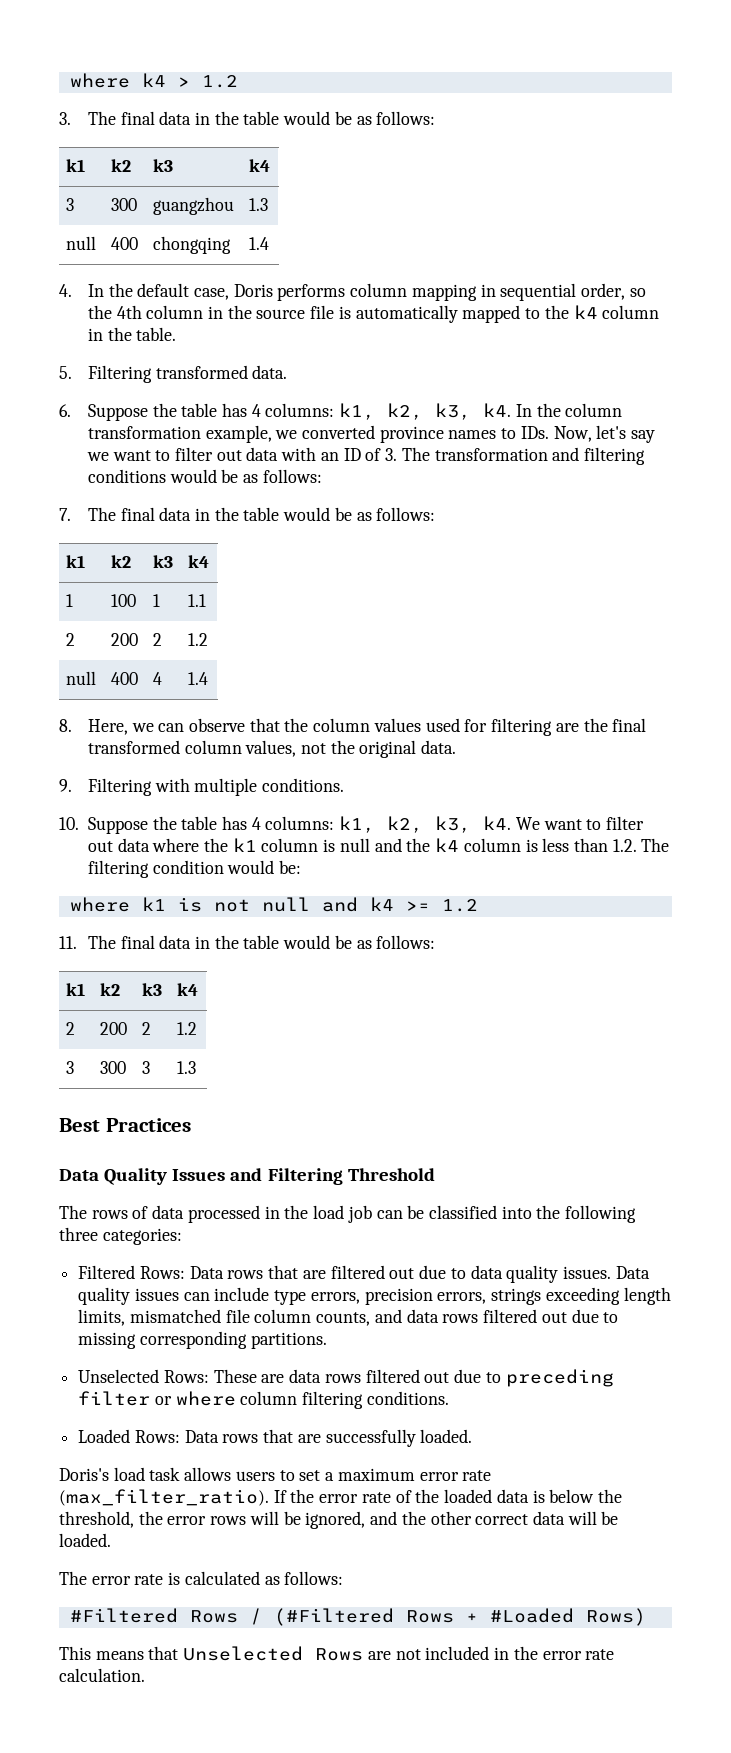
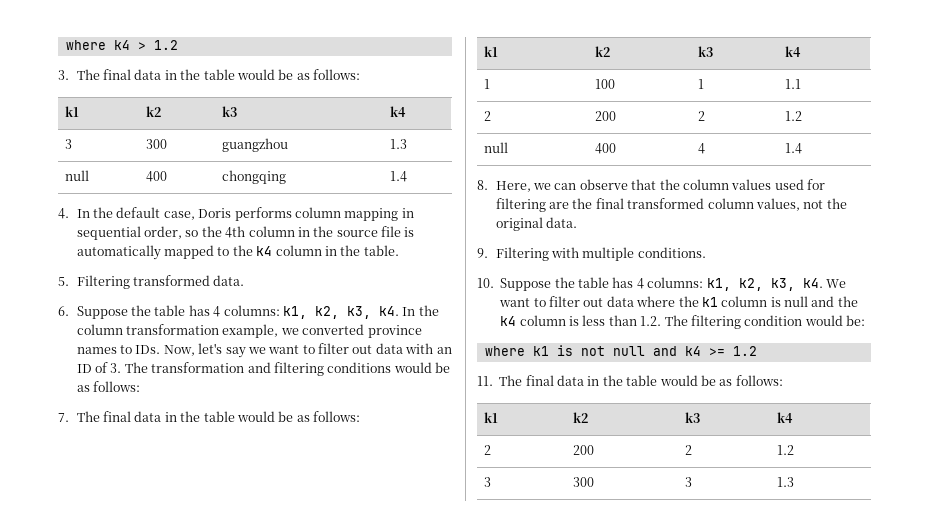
- Best Practices
- Data Quality Issues and Filtering Threshold
- The rows of data processed in the load job can be classified into the following three categories:
- Filtered Rows: Data rows that are filtered out due to data quality issues. Data quality issues can include type errors, precision errors, strings exceeding length limits, mismatched file column counts, and data rows filtered out due to missing corresponding partitions.
- Unselected Rows: These are data rows filtered out due to preceding filter or where column filtering conditions.
- Loaded Rows: Data rows that are successfully loaded.
- Doris's load task allows users to set a maximum error rate (max_filter_ratio). If the error rate of the loaded data is below the threshold, the error rows will be ignored, and the other correct data will be loaded.
- The error rate is calculated as follows:
- #Filtered Rows / (#Filtered Rows + #Loaded Rows)
- This means that Unselected Rows are not included in the error rate calculation.

